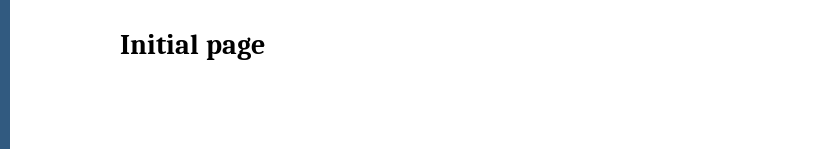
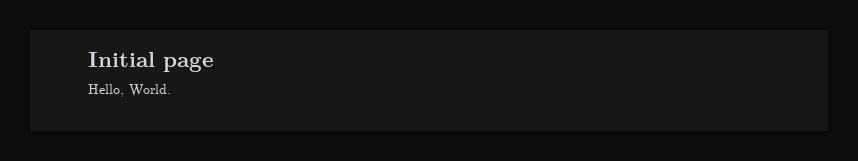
+ Hello, World.

